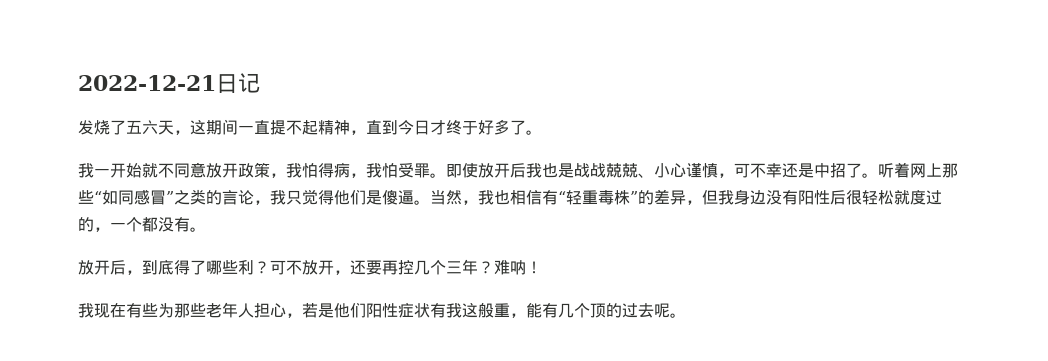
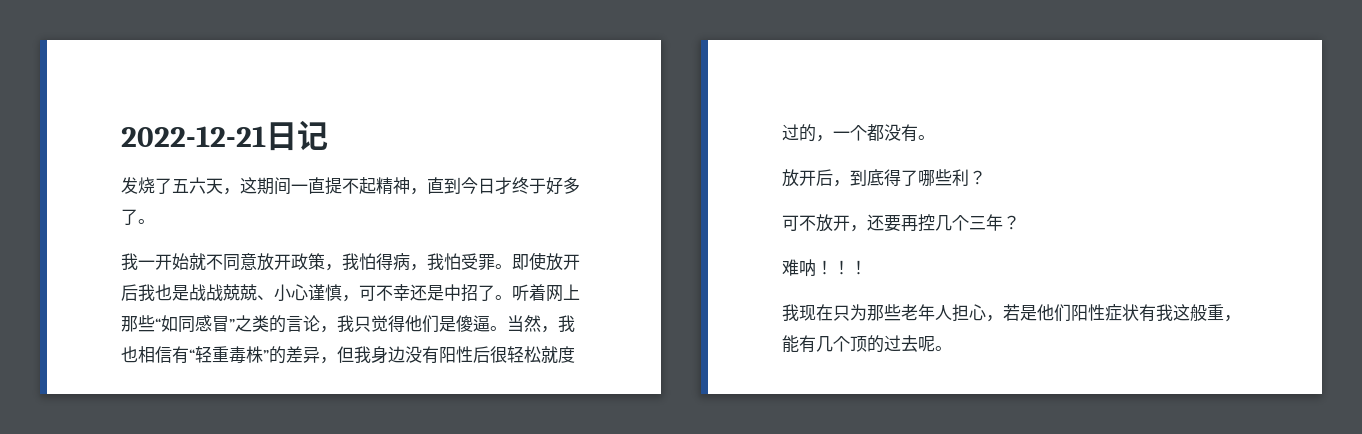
- 放开后，到底得了哪些利？可不放开，还要再控几个三年？难呐！
+ 放开后，到底得了哪些利？
+ 可不放开，还要再控几个三年？
+ 难呐！！！
- 我现在有些为那些老年人担心，若是他们阳性症状有我这般重，能有几个顶的过去呢。
+ 我现在只为那些老年人担心，若是他们阳性症状有我这般重，能有几个顶的过去呢。

